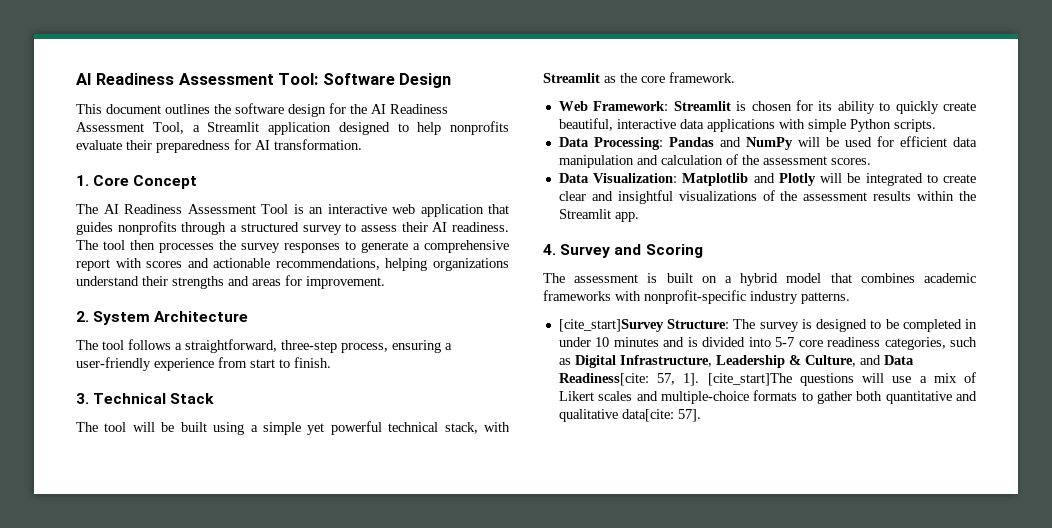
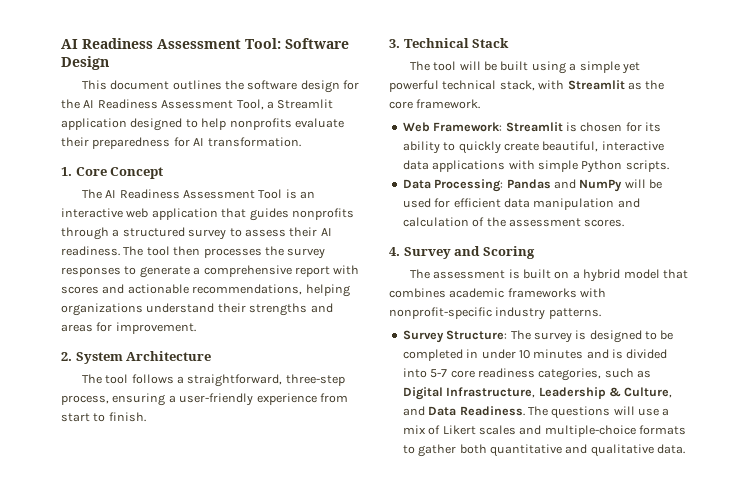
- Data Visualization: Matplotlib and Plotly will be integrated to create clear and insightful visualizations of the assessment results within the Streamlit app.
- [cite_start]Survey Structure: The survey is designed to be completed in under 10 minutes and is divided into 5-7 core readiness categories, such as Digital Infrastructure, Leadership & Culture, and Data Readiness[cite: 57, 1]. [cite_start]The questions will use a mix of Likert scales and multiple-choice formats to gather both quantitative and qualitative data[cite: 57].
+ Survey Structure: The survey is designed to be completed in under 10 minutes and is divided into 5-7 core readiness categories, such as Digital Infrastructure, Leadership & Culture, and Data Readiness. The questions will use a mix of Likert scales and multiple-choice formats to gather both quantitative and qualitative data.

